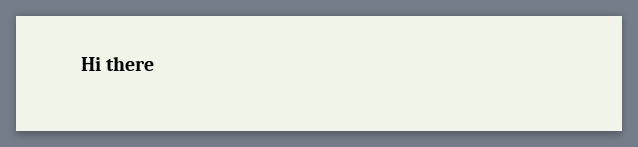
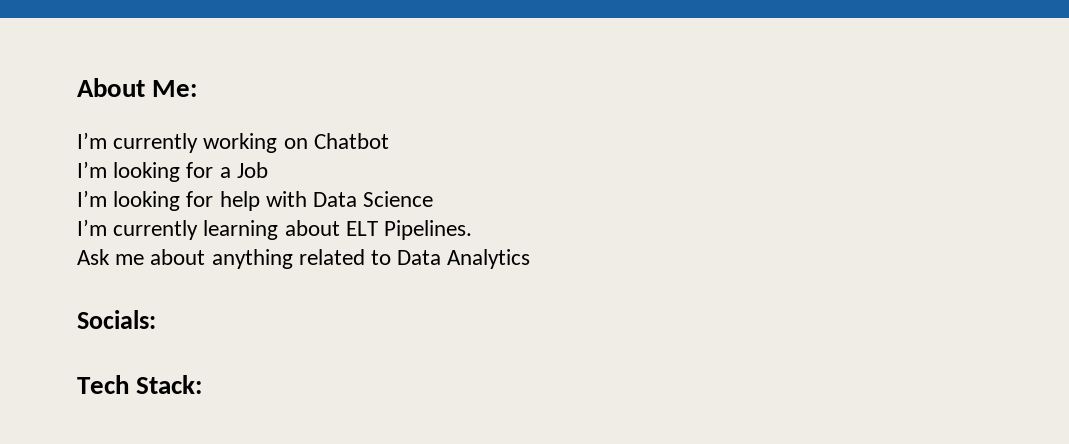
- Hi there
+ About Me:
+ I’m currently working on Chatbot
+ I’m looking for a Job
+ I’m looking for help with Data Science
+ I’m currently learning about ELT Pipelines.
+ Ask me about anything related to Data Analytics
+ Socials:
+ Tech Stack:

